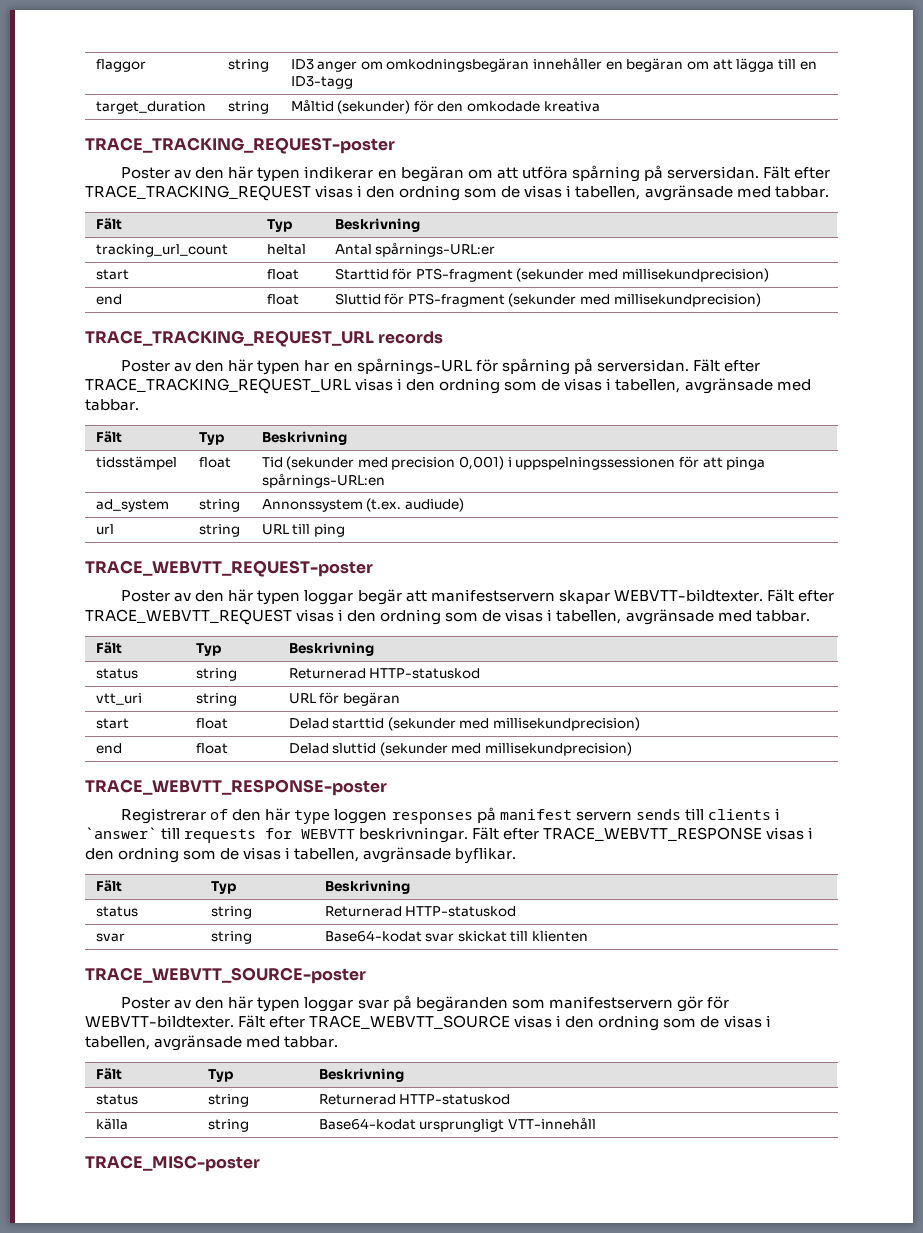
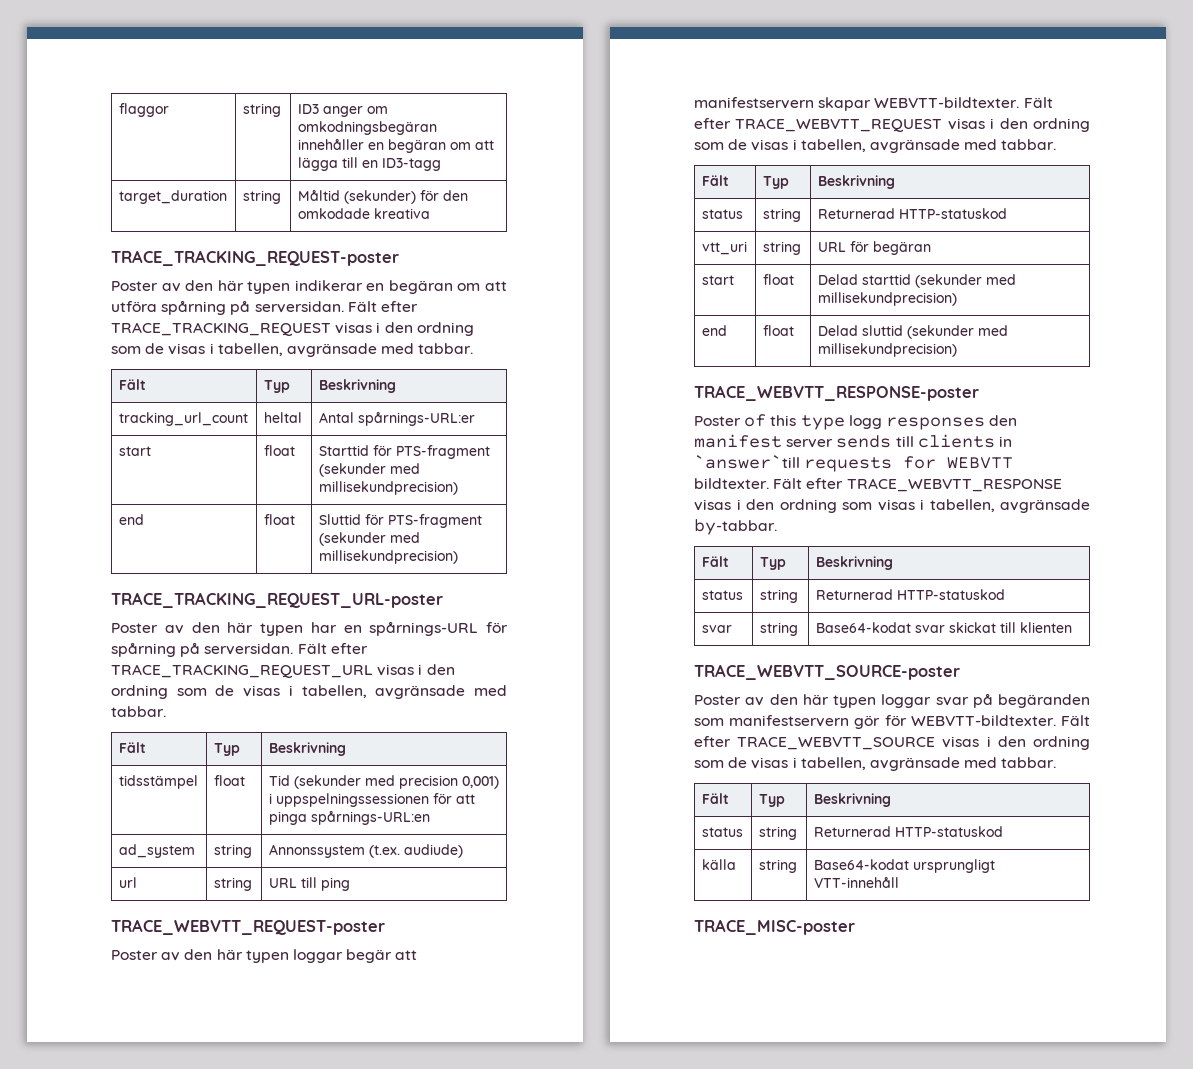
- TRACE_TRACKING_REQUEST_URL records
+ TRACE_TRACKING_REQUEST_URL-poster
- Registrerar of den här type loggen responses på manifest servern sends till clients i `answer` till requests for WEBVTT beskrivningar.
+ Poster of this type logg responses den manifest server sends till clients in `answer`till requests for WEBVTT bildtexter.
- Fält efter TRACE_WEBVTT_RESPONSE visas i den ordning som de visas i tabellen, avgränsade byflikar.
+ Fält efter TRACE_WEBVTT_RESPONSE visas i den ordning som visas i tabellen, avgränsade by-tabbar.

